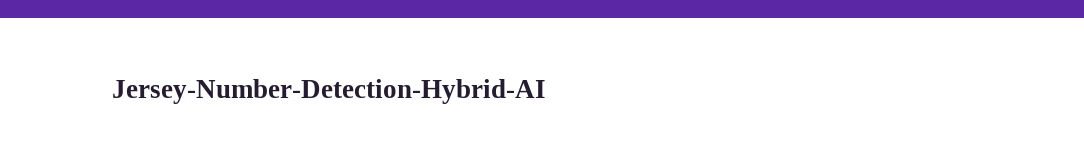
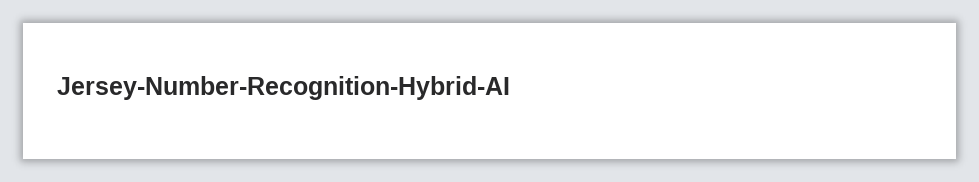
- Jersey-Number-Detection-Hybrid-AI
+ Jersey-Number-Recognition-Hybrid-AI

